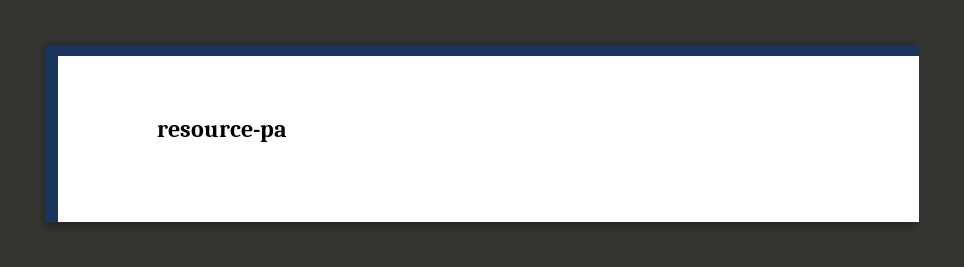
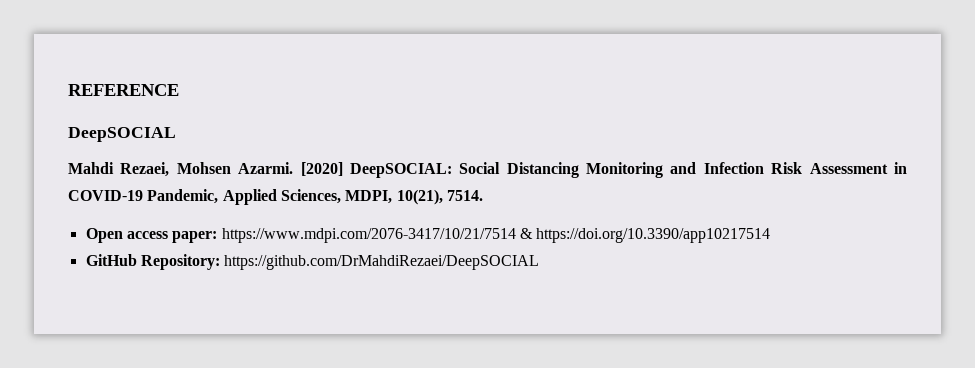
- resource-pa
+ REFERENCE
+ DeepSOCIAL
+ Mahdi Rezaei, Mohsen Azarmi. [2020] DeepSOCIAL: Social Distancing Monitoring and Infection Risk Assessment in COVID-19 Pandemic, Applied Sciences, MDPI, 10(21), 7514.
+ Open access paper: https://www.mdpi.com/2076-3417/10/21/7514 & https://doi.org/10.3390/app10217514
+ GitHub Repository: https://github.com/DrMahdiRezaei/DeepSOCIAL

